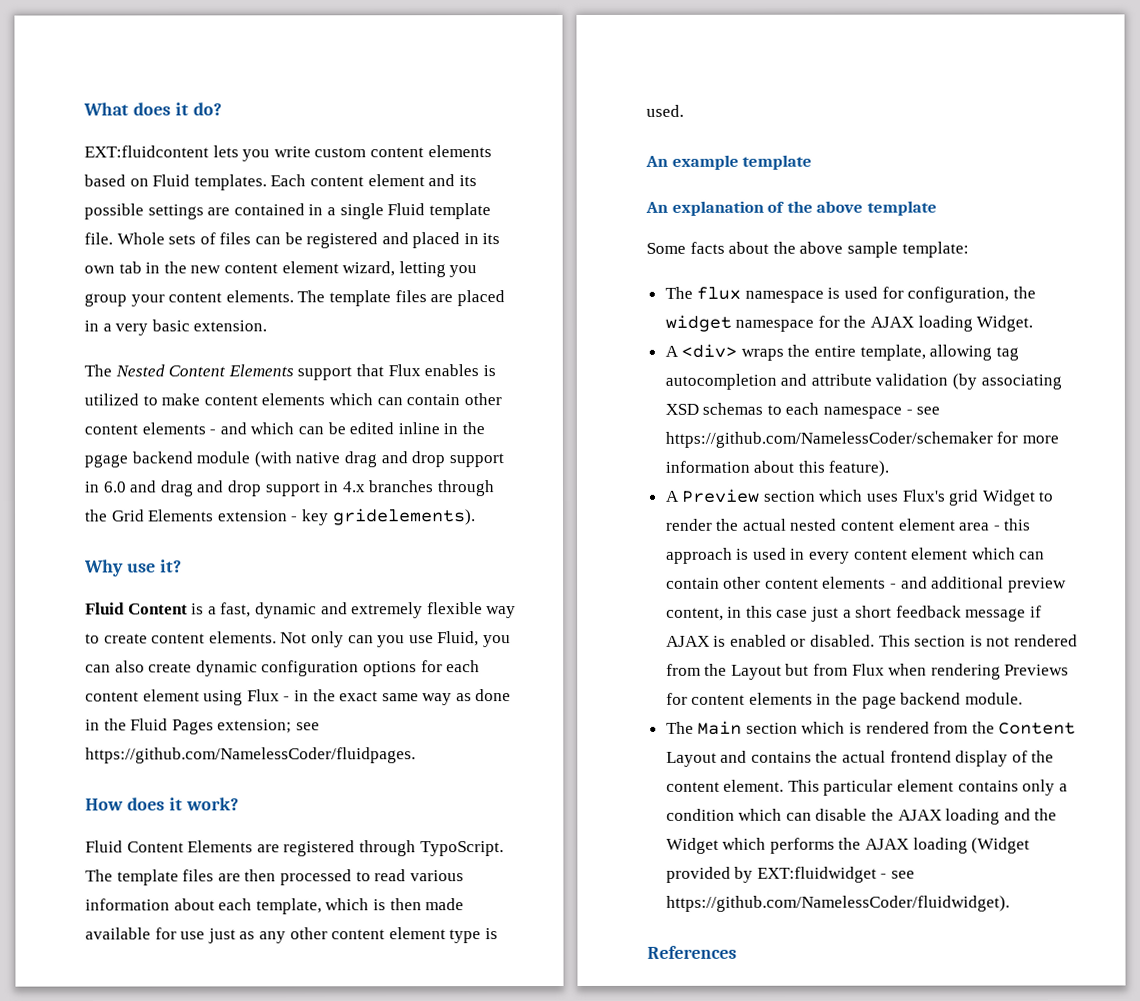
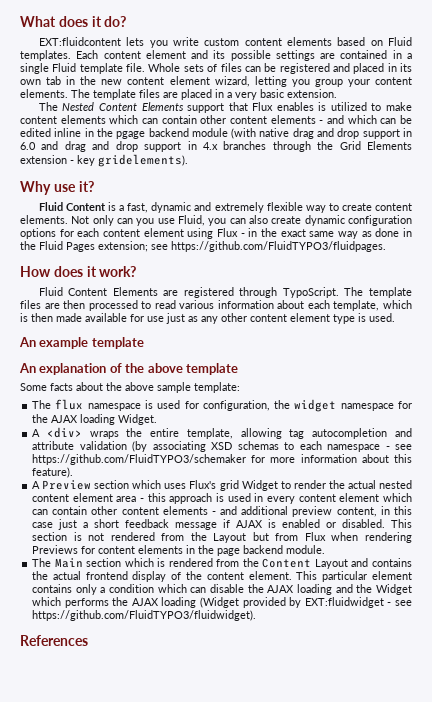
- Not only can you use Fluid, you can also create dynamic configuration options for each content element using Flux - in the exact same way as done in the Fluid Pages extension; see https://github.com/NamelessCoder/fluidpages.
+ Not only can you use Fluid, you can also create dynamic configuration options for each content element using Flux - in the exact same way as done in the Fluid Pages extension; see https://github.com/FluidTYPO3/fluidpages.
- A <div> wraps the entire template, allowing tag autocompletion and attribute validation (by associating XSD schemas to each namespace - see https://github.com/NamelessCoder/schemaker for more information about this feature).
+ A <div> wraps the entire template, allowing tag autocompletion and attribute validation (by associating XSD schemas to each namespace - see https://github.com/FluidTYPO3/schemaker for more information about this feature).
- This particular element contains only a condition which can disable the AJAX loading and the Widget which performs the AJAX loading (Widget provided by EXT:fluidwidget - see https://github.com/NamelessCoder/fluidwidget).
+ This particular element contains only a condition which can disable the AJAX loading and the Widget which performs the AJAX loading (Widget provided by EXT:fluidwidget - see https://github.com/FluidTYPO3/fluidwidget).

